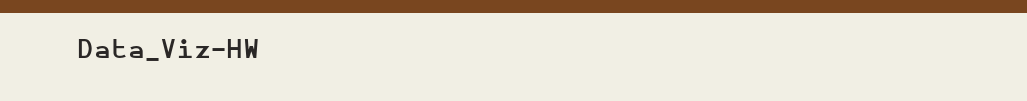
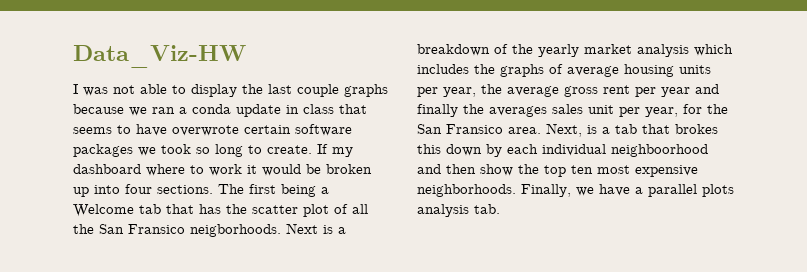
+ I was not able to display the last couple graphs because we ran a conda update in class that seems to have overwrote certain software packages we took so long to create. If my dashboard where to work it would be broken up into four sections. The first being a Welcome tab that has the scatter plot of all the San Fransico neigborhoods. Next is a breakdown of the yearly market analysis which includes the graphs of average housing units per year, the average gross rent per year and finally the averages sales unit per year, for the San Fransico area. Next, is a tab that brokes this down by each individual neighboorhood and then show the top ten most expensive neighborhoods. Finally, we have a parallel plots analysis tab.

